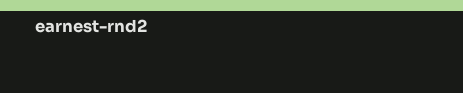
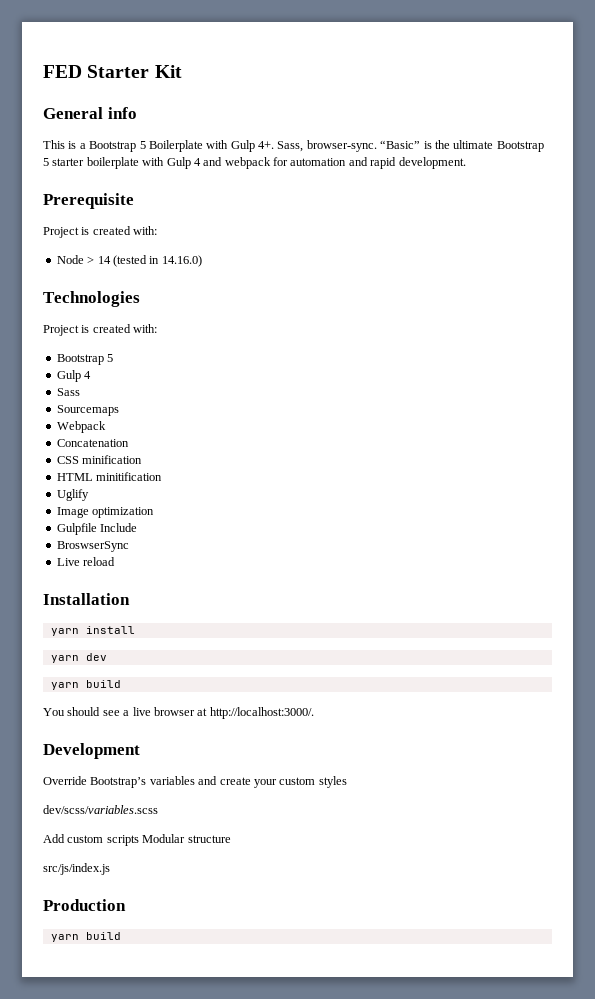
- earnest-rnd2
+ FED Starter Kit
+ General info
+ This is a Bootstrap 5 Boilerplate with Gulp 4+. Sass, browser-sync. “Basic” is the ultimate Bootstrap 5 starter boilerplate with Gulp 4 and webpack for automation and rapid development.
+ Prerequisite
+ Project is created with:
+ Node > 14 (tested in 14.16.0)
+ Technologies
+ Project is created with:
+ Bootstrap 5
+ Gulp 4
+ Sass
+ Sourcemaps
+ Webpack
+ Concatenation
+ CSS minification
+ HTML minitification
+ Uglify
+ Image optimization
+ Gulpfile Include
+ BroswserSync
+ Live reload
+ Installation
+ yarn install
+ yarn dev
+ yarn build
+ You should see a live browser at http://localhost:3000/.
+ Development
+ Override Bootstrap’s variables and create your custom styles
+ dev/scss/variables.scss
+ Add custom scripts Modular structure
+ src/js/index.js
+ Production
+ yarn build

